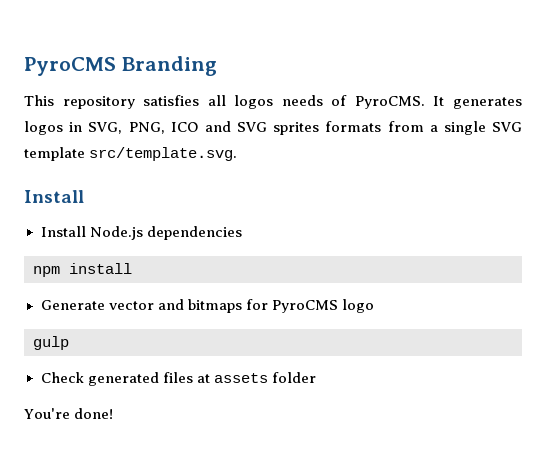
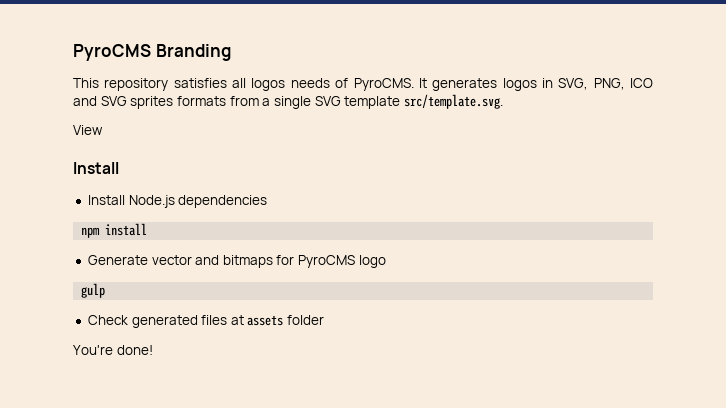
+ View

